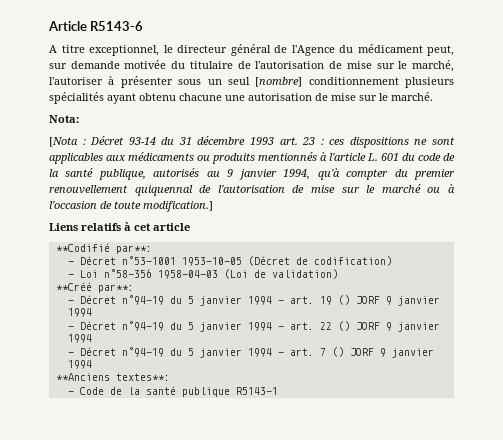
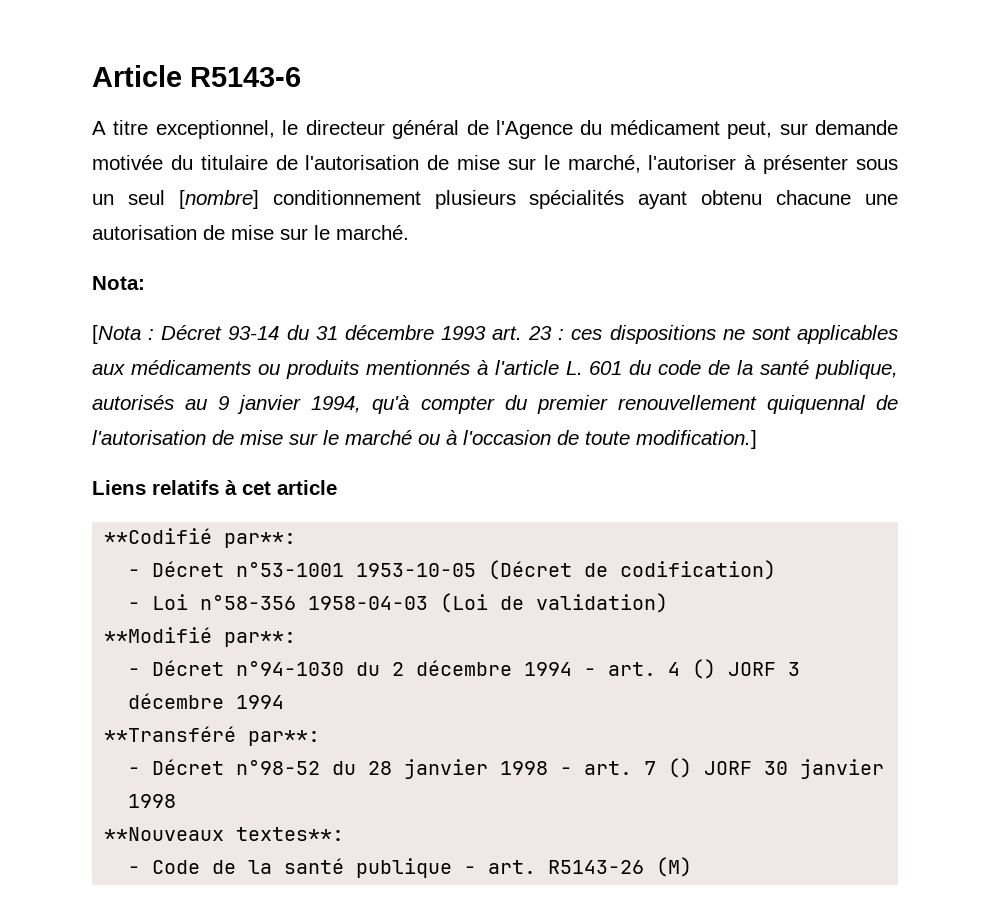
- **Créé par**:
- - Décret n°94-19 du 5 janvier 1994 - art. 19 () JORF 9 janvier 1994
- - Décret n°94-19 du 5 janvier 1994 - art. 22 () JORF 9 janvier 1994
- - Décret n°94-19 du 5 janvier 1994 - art. 7 () JORF 9 janvier 1994
- **Anciens textes**:
+ **Modifié par**:
+ - Décret n°94-1030 du 2 décembre 1994 - art. 4 () JORF 3 décembre 1994
+ **Transféré par**:
+ - Décret n°98-52 du 28 janvier 1998 - art. 7 () JORF 30 janvier 1998
+ **Nouveaux textes**:
- - Code de la santé publique R5143-1
+ - Code de la santé publique - art. R5143-26 (M)

